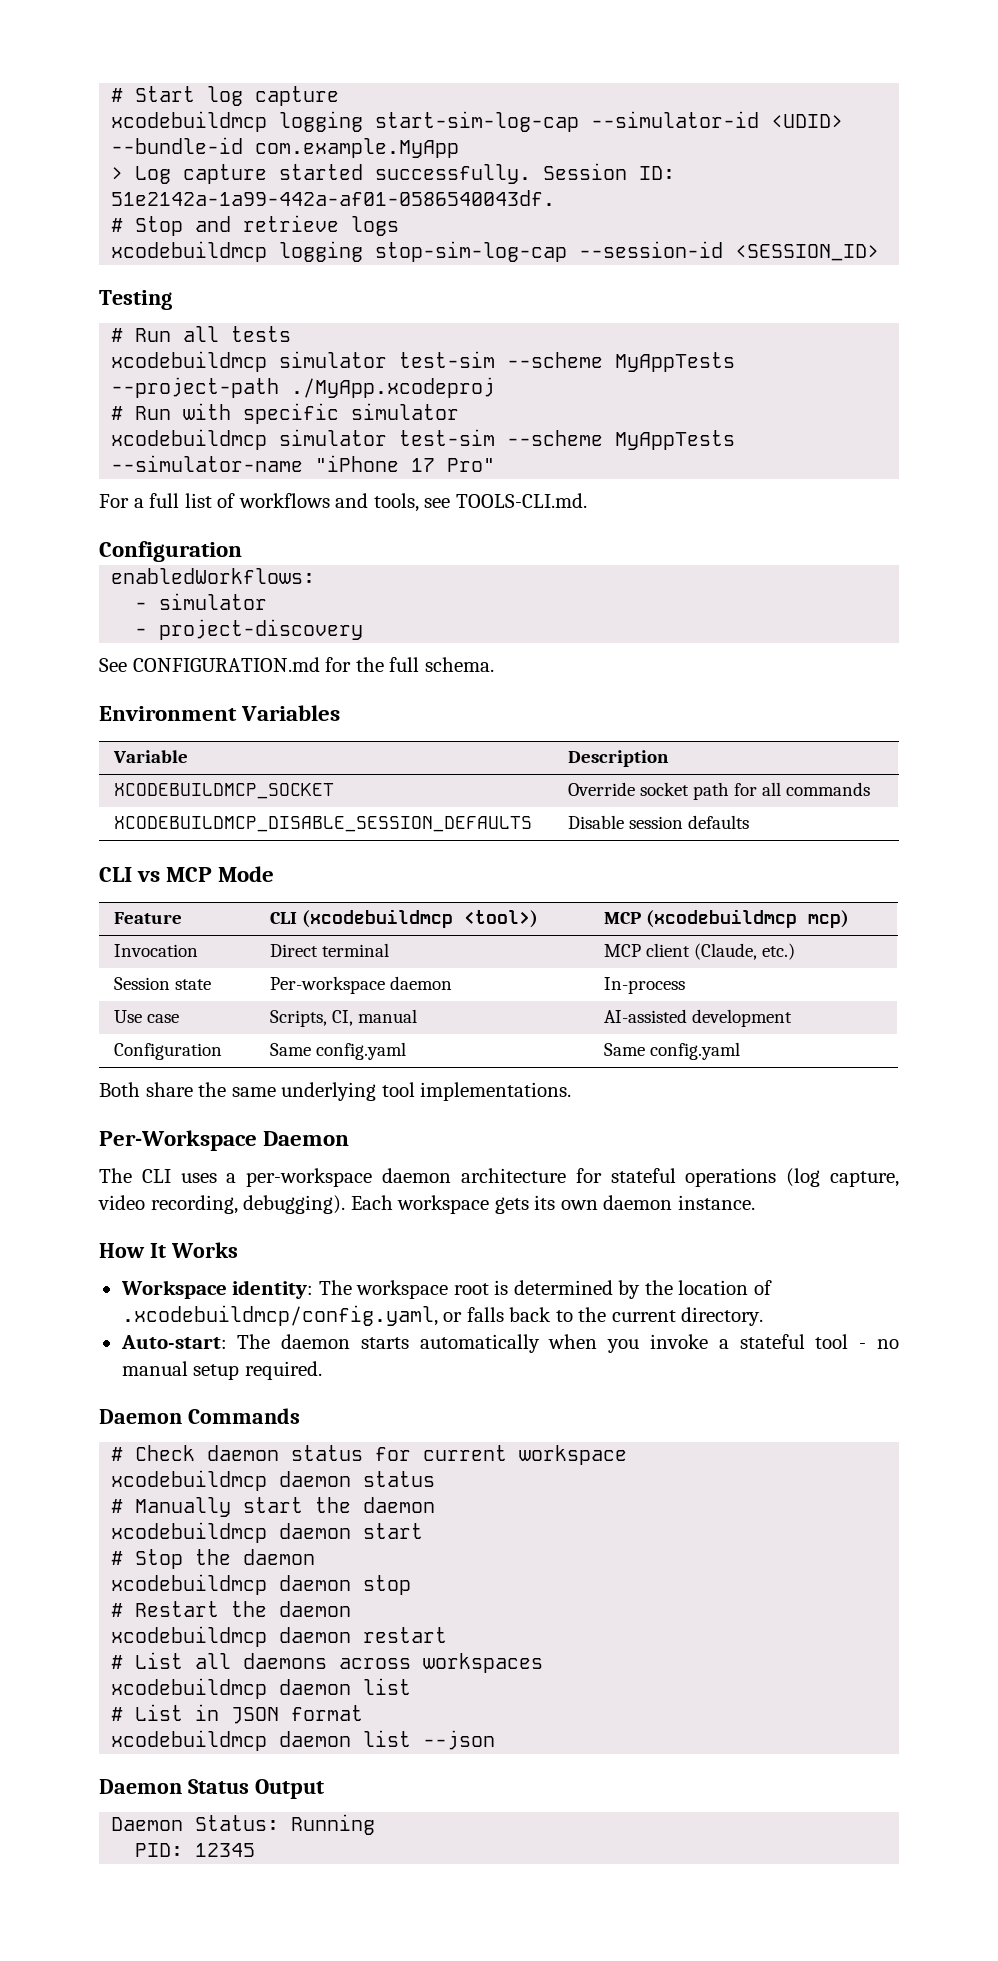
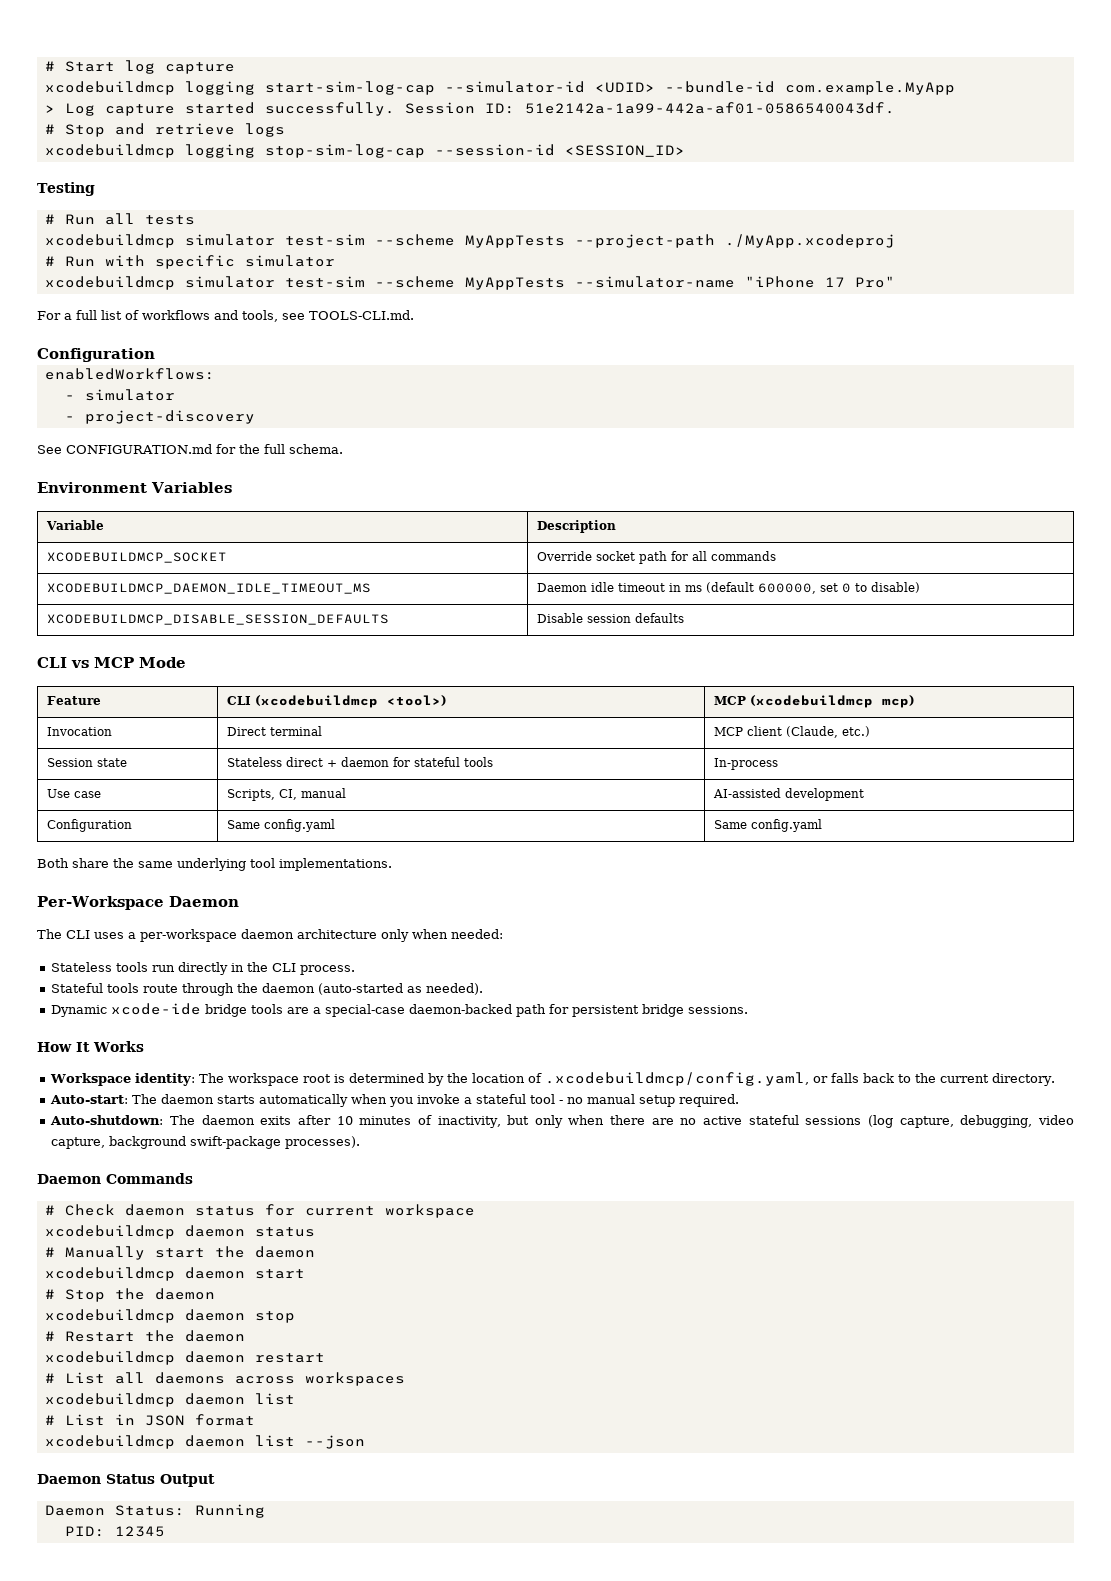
+ XCODEBUILDMCP_DAEMON_IDLE_TIMEOUT_MS | Daemon idle timeout in ms (default 600000, set 0 to disable)
- Session state | Per-workspace daemon | In-process
+ Session state | Stateless direct + daemon for stateful tools | In-process
- The CLI uses a per-workspace daemon architecture for stateful operations (log capture, video recording, debugging). Each workspace gets its own daemon instance.
+ The CLI uses a per-workspace daemon architecture only when needed:
+ Stateless tools run directly in the CLI process.
+ Stateful tools route through the daemon (auto-started as needed).
+ Dynamic xcode-ide bridge tools are a special-case daemon-backed path for persistent bridge sessions.
+ Auto-shutdown: The daemon exits after 10 minutes of inactivity, but only when there are no active stateful sessions (log capture, debugging, video capture, background swift-package processes).

